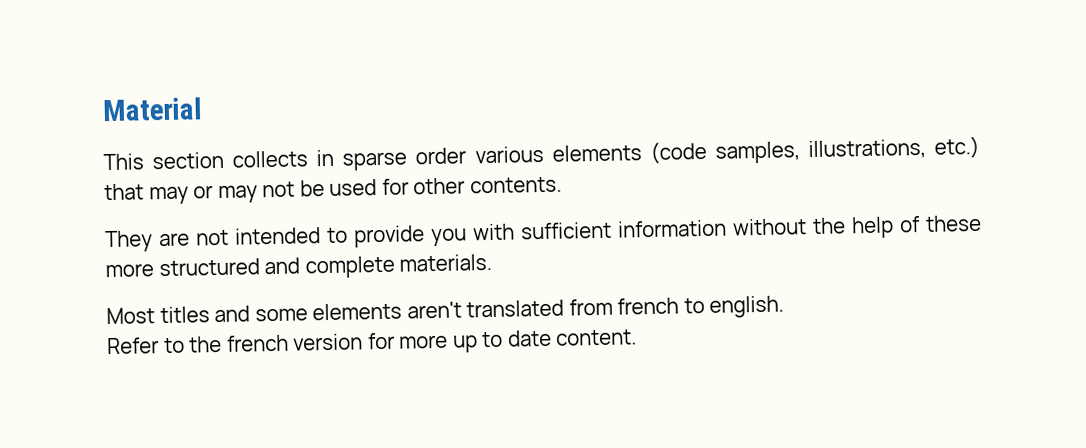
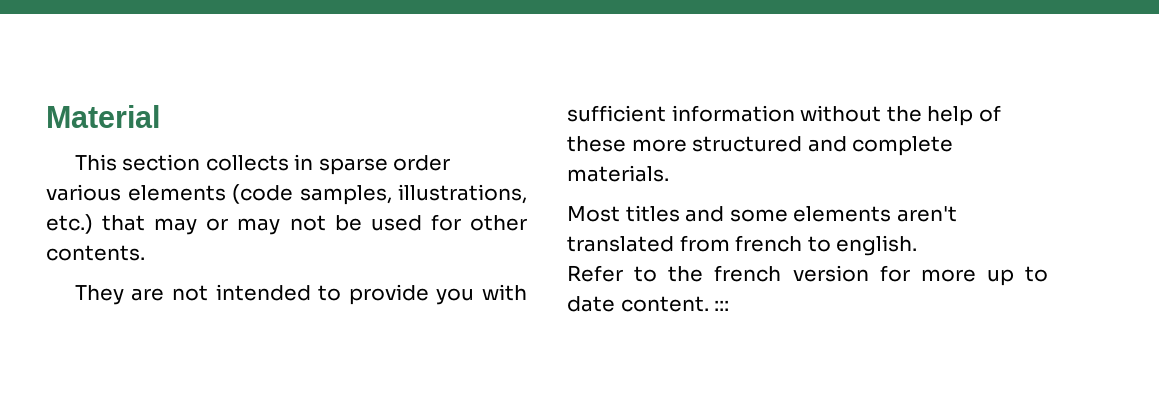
- Refer to the french version for more up to date content.
+ Refer to the french version for more up to date content. :::

